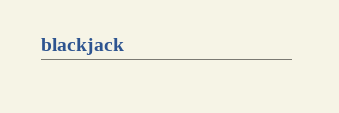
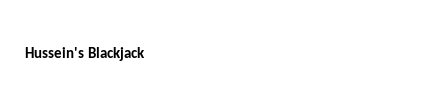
- blackjack
+ Hussein's Blackjack

